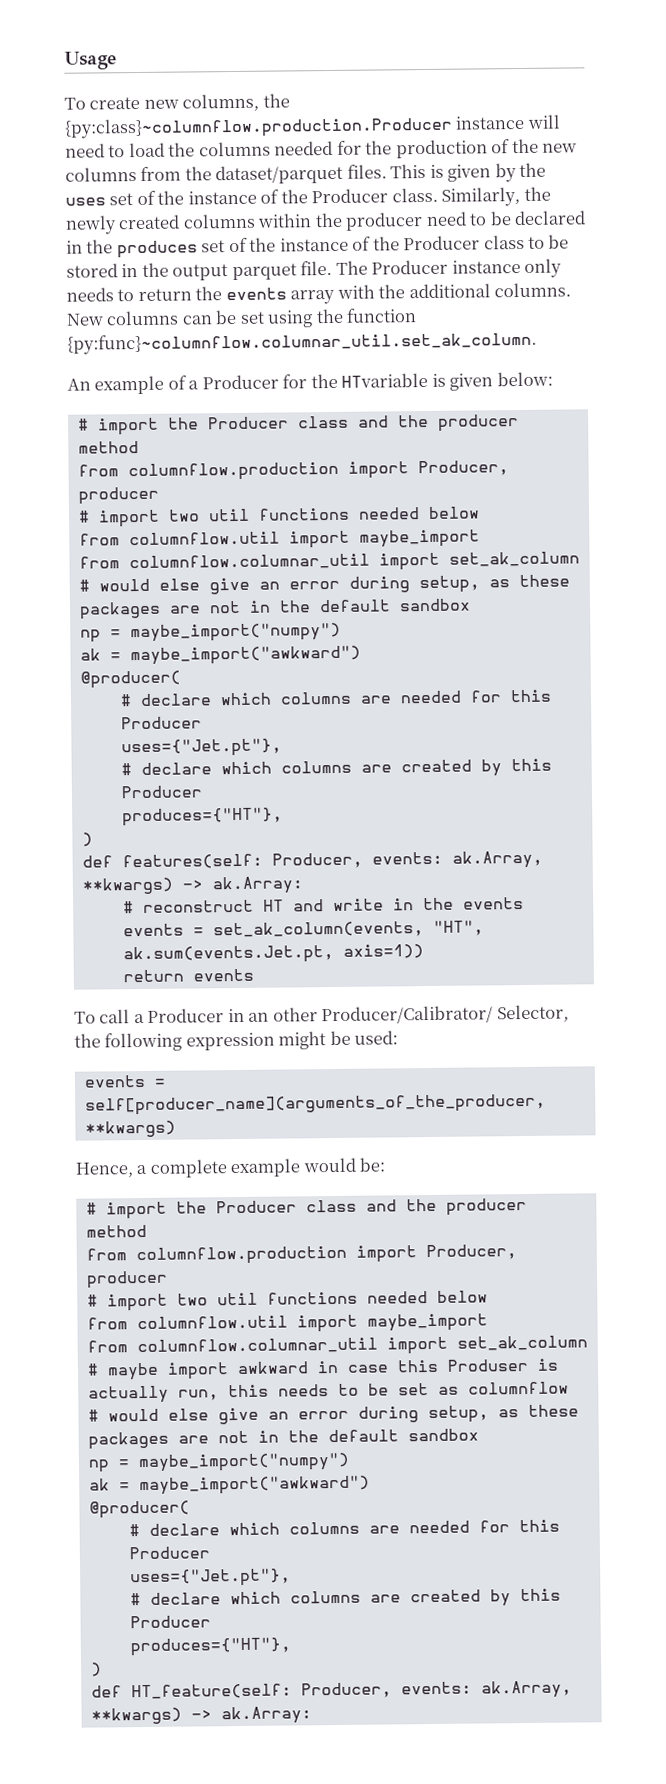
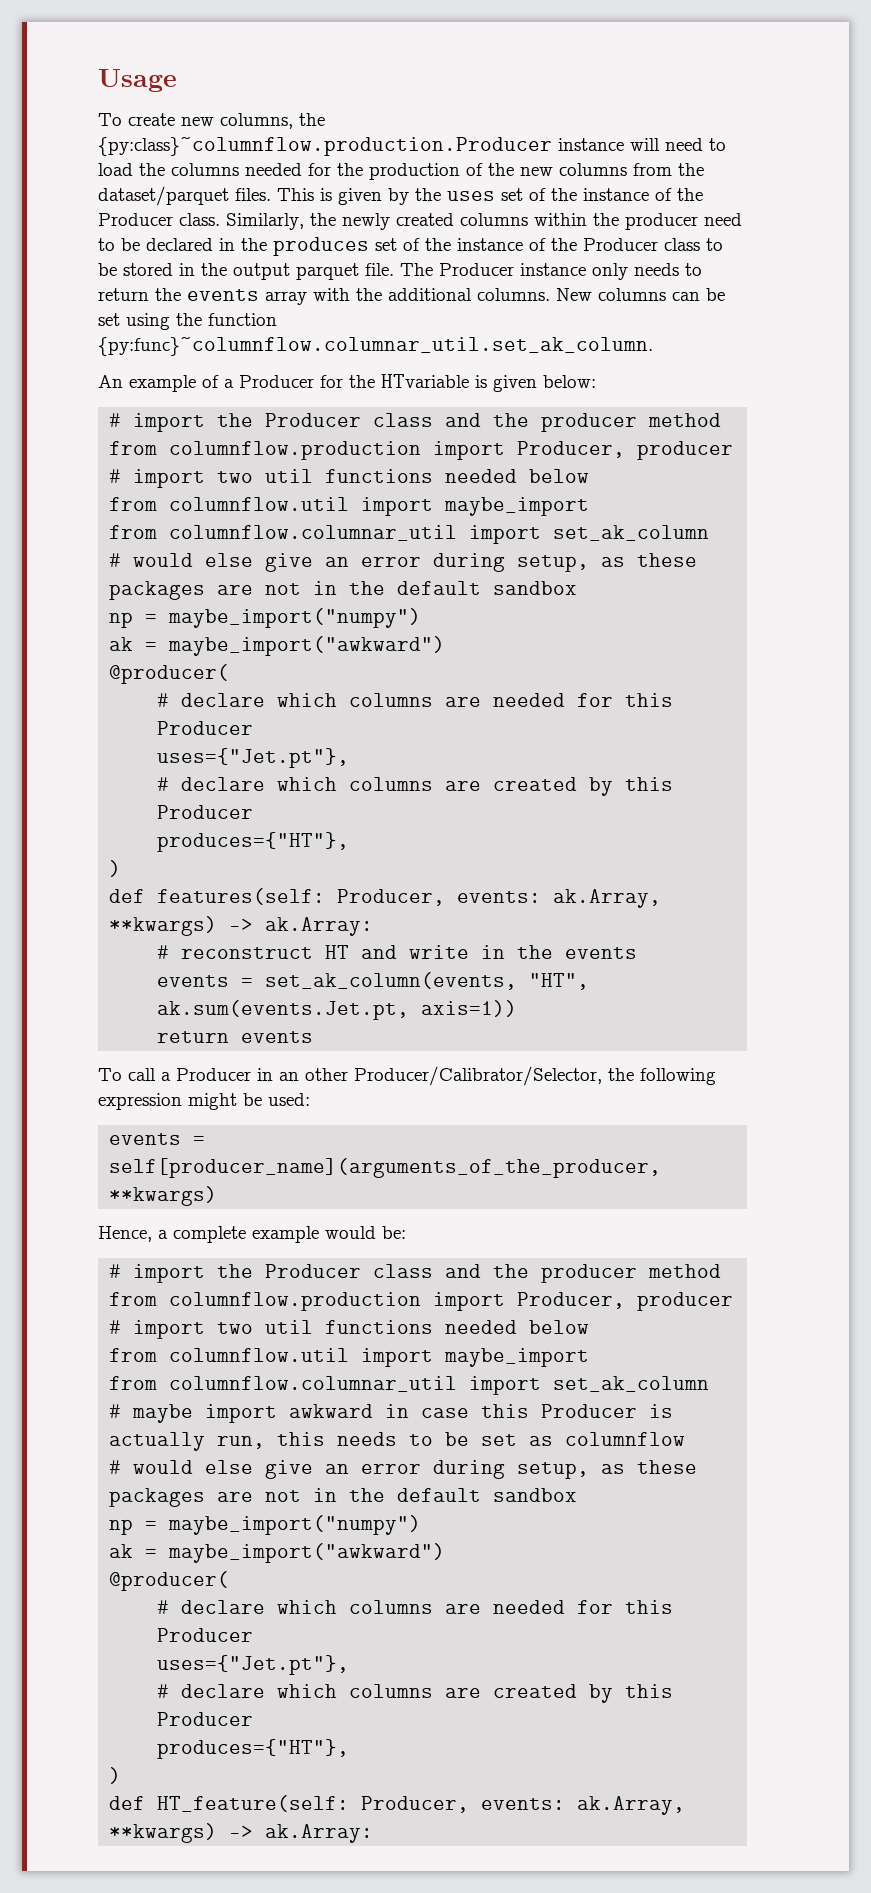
- To call a Producer in an other Producer/Calibrator/ Selector, the following expression might be used:
+ To call a Producer in an other Producer/Calibrator/Selector, the following expression might be used:
- # maybe import awkward in case this Produser is actually run, this needs to be set as columnflow
+ # maybe import awkward in case this Producer is actually run, this needs to be set as columnflow

